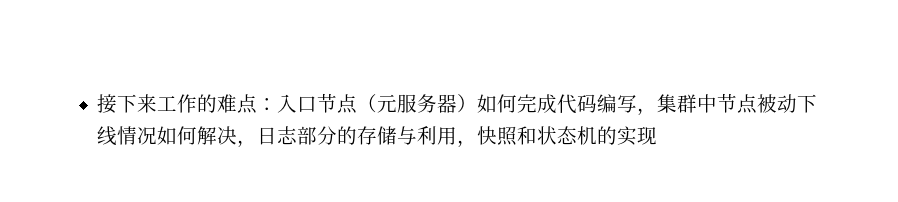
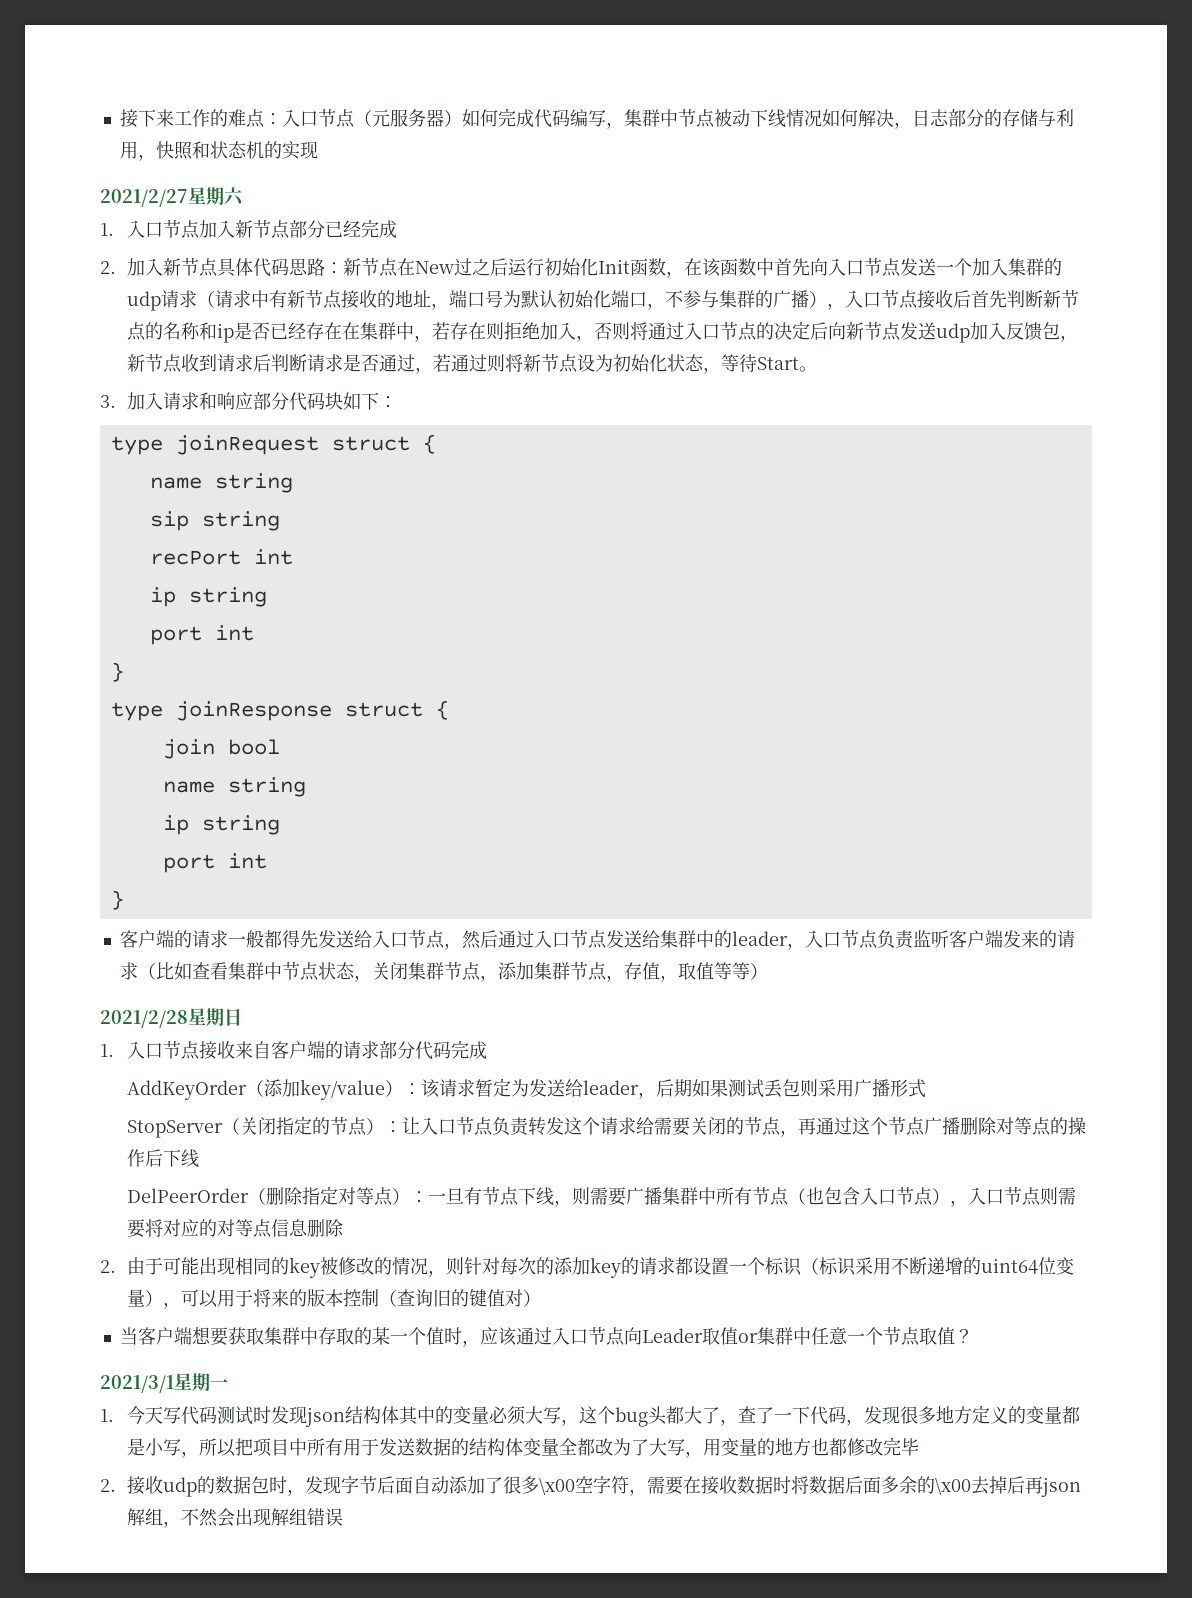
+ 2021/2/27星期六
+ 1.入口节点加入新节点部分已经完成
+ 2.加入新节点具体代码思路：新节点在New过之后运行初始化Init函数，在该函数中首先向入口节点发送一个加入集群的udp请求（请求中有新节点接收的地址，端口号为默认初始化端口，不参与集群的广播），入口节点接收后首先判断新节点的名称和ip是否已经存在在集群中，若存在则拒绝加入，否则将通过入口节点的决定后向新节点发送udp加入反馈包，新节点收到请求后判断请求是否通过，若通过则将新节点设为初始化状态，等待Start。
+ 3.加入请求和响应部分代码块如下：
+ type joinRequest struct {
+ name string
+ sip string
+ recPort int
+ ip string
+ port int
+ }
+ type joinResponse struct {
+ join bool
+ name string
+ ip string
+ port int
+ }
+ 客户端的请求一般都得先发送给入口节点，然后通过入口节点发送给集群中的leader，入口节点负责监听客户端发来的请求（比如查看集群中节点状态，关闭集群节点，添加集群节点，存值，取值等等）
+ 2021/2/28星期日
+ 1.入口节点接收来自客户端的请求部分代码完成
+ AddKeyOrder（添加key/value）：该请求暂定为发送给leader，后期如果测试丢包则采用广播形式
+ StopServer（关闭指定的节点）：让入口节点负责转发这个请求给需要关闭的节点，再通过这个节点广播删除对等点的操作后下线
+ DelPeerOrder（删除指定对等点）：一旦有节点下线，则需要广播集群中所有节点（也包含入口节点），入口节点则需要将对应的对等点信息删除
+ 2.由于可能出现相同的key被修改的情况，则针对每次的添加key的请求都设置一个标识（标识采用不断递增的uint64位变量），可以用于将来的版本控制（查询旧的键值对）
+ 当客户端想要获取集群中存取的某一个值时，应该通过入口节点向Leader取值or集群中任意一个节点取值？
+ 2021/3/1星期一
+ 1.今天写代码测试时发现json结构体其中的变量必须大写，这个bug头都大了，查了一下代码，发现很多地方定义的变量都是小写，所以把项目中所有用于发送数据的结构体变量全都改为了大写，用变量的地方也都修改完毕
+ 2.接收udp的数据包时，发现字节后面自动添加了很多\x00空字符，需要在接收数据时将数据后面多余的\x00去掉后再json解组，不然会出现解组错误

